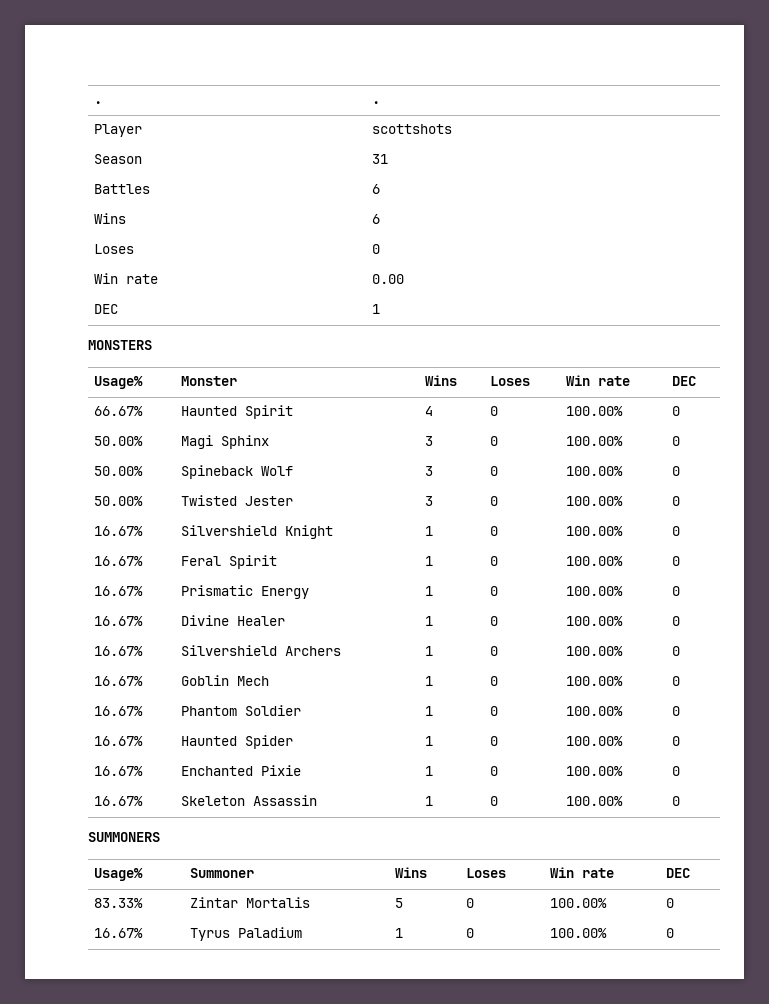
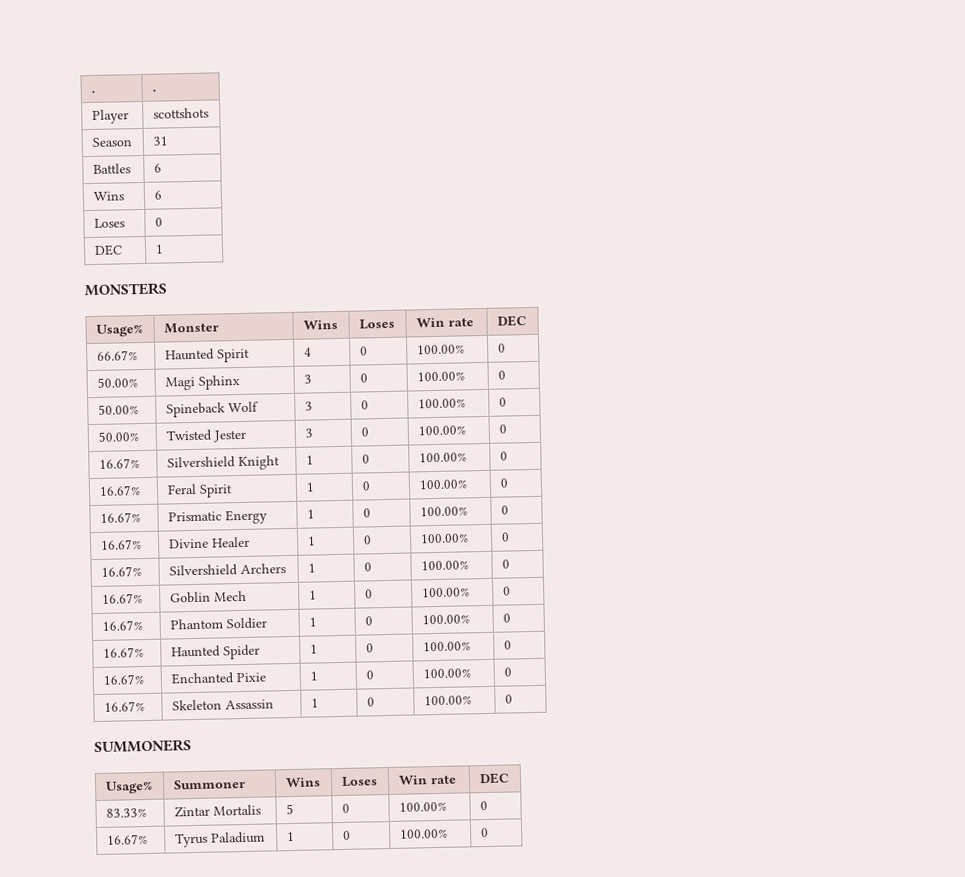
- Win rate | 0.00

